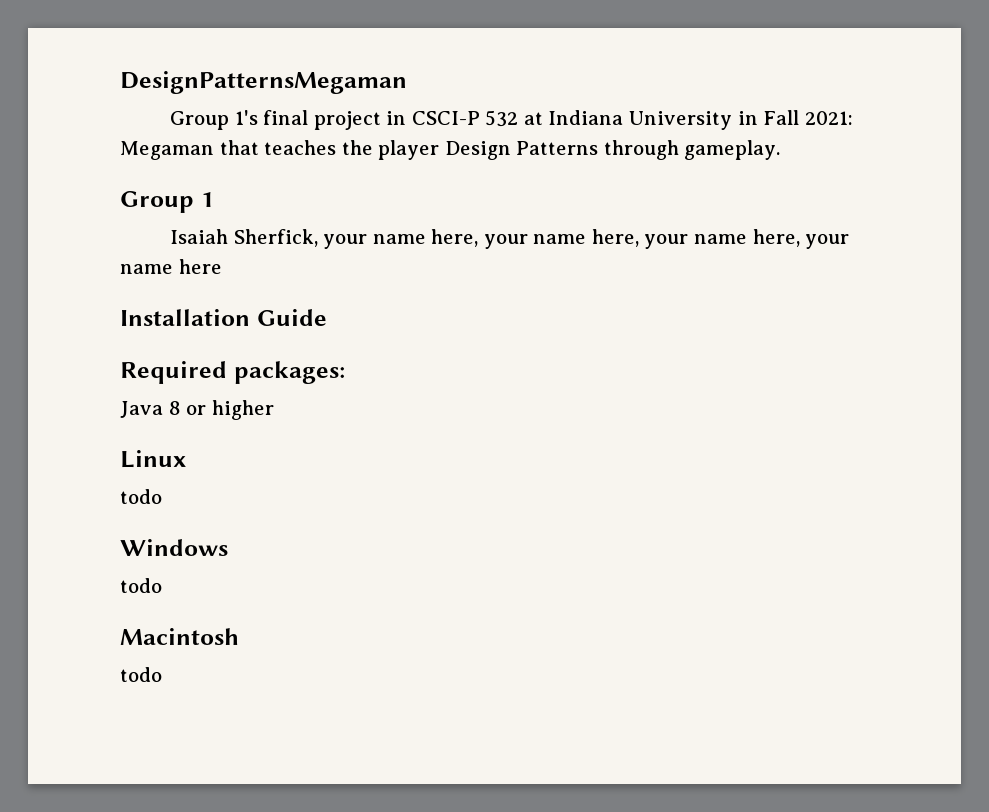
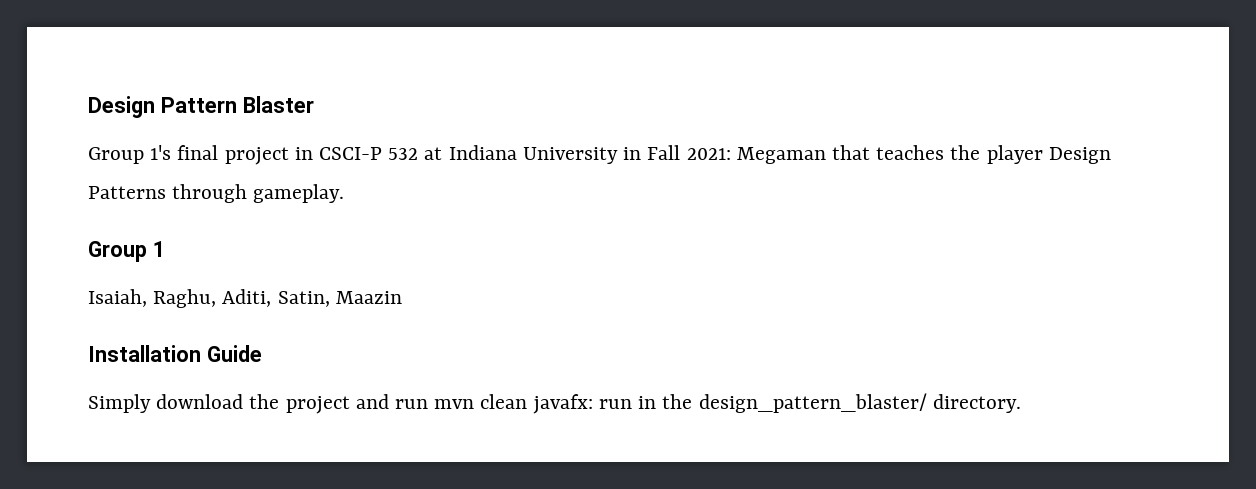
- DesignPatternsMegaman
+ Design Pattern Blaster
- Isaiah Sherfick, your name here, your name here, your name here, your name here
+ Isaiah, Raghu, Aditi, Satin, Maazin
  Installation Guide
- Required packages:
- Java 8 or higher
- Linux
- todo
- Windows
- todo
- Macintosh
- todo
+ Simply download the project and run mvn clean javafx: run in the design_pattern_blaster/ directory.

